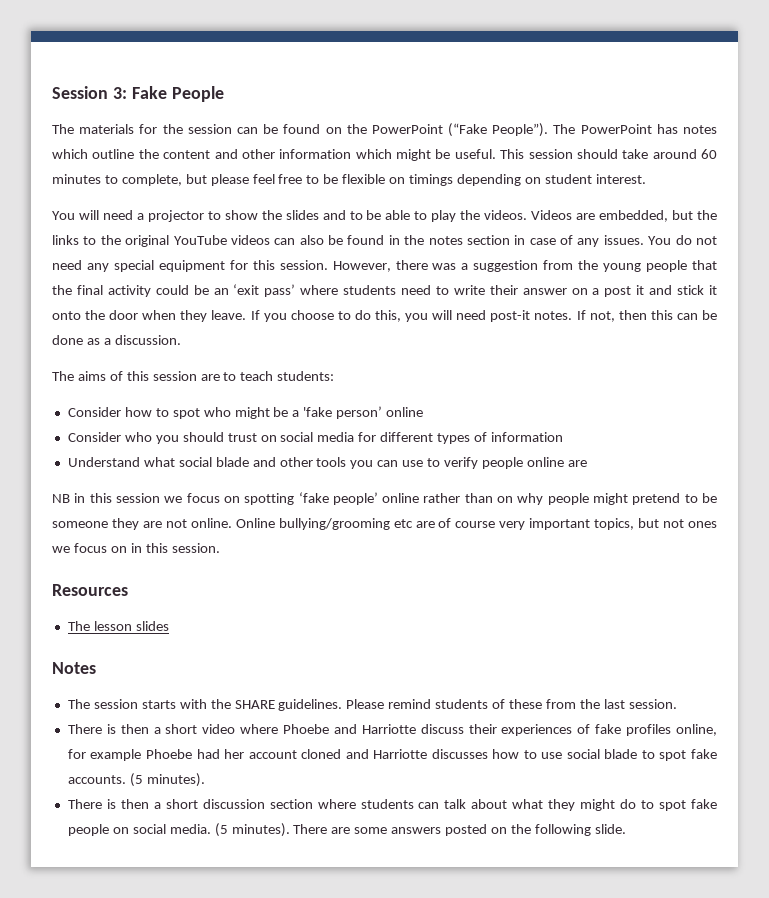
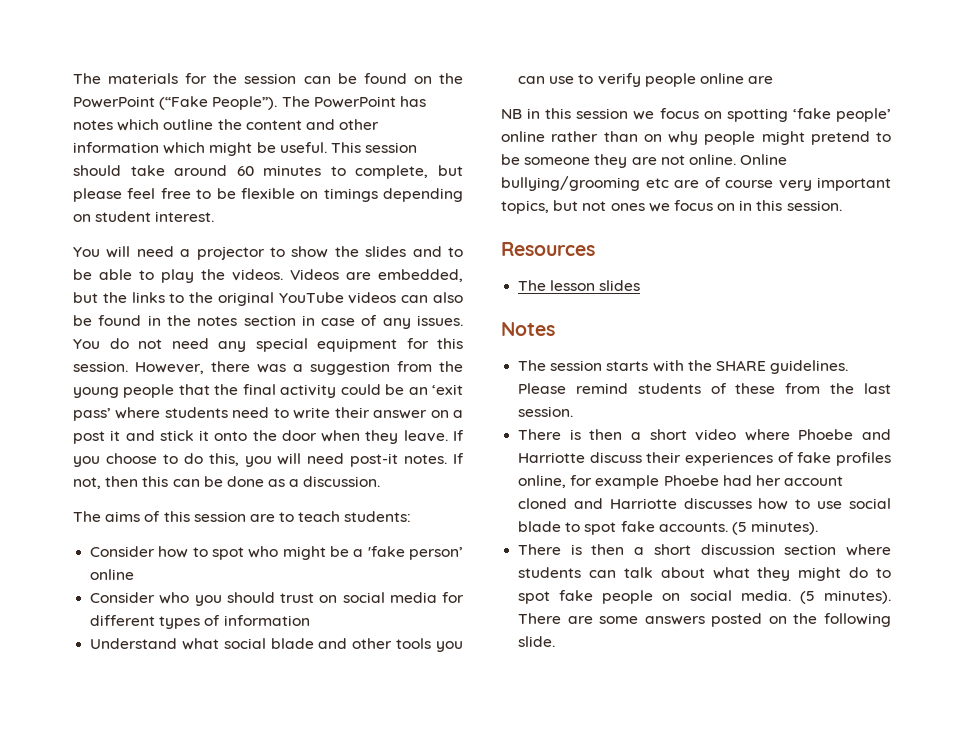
- Session 3: Fake People

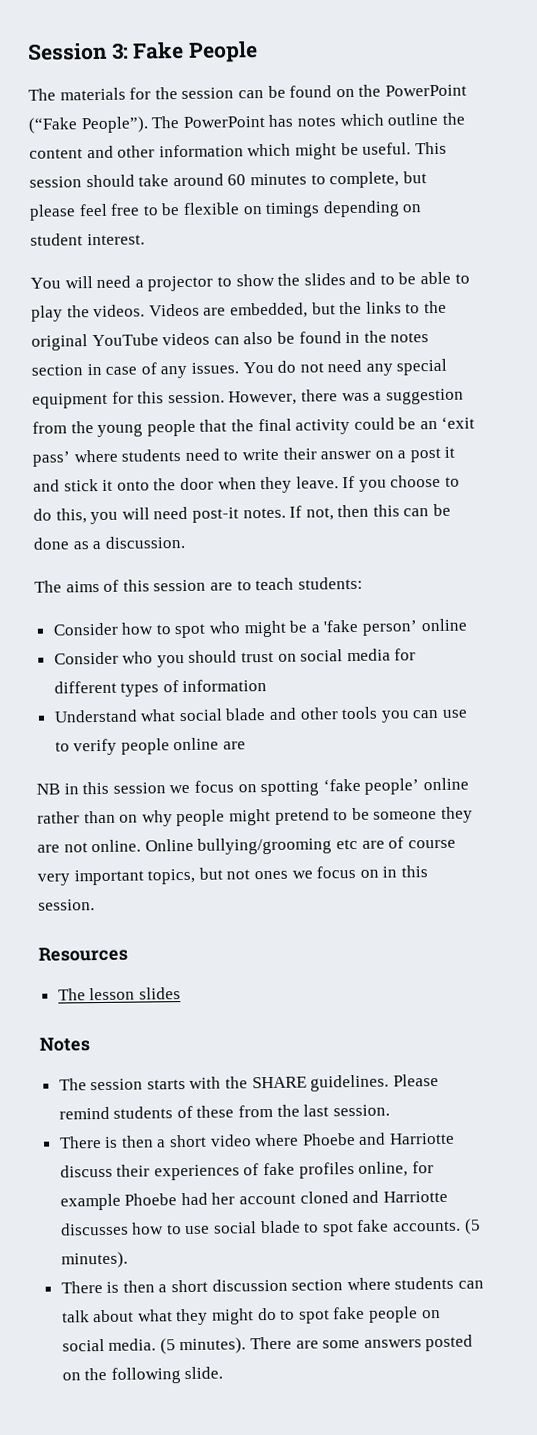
+ Session 3: Fake People

